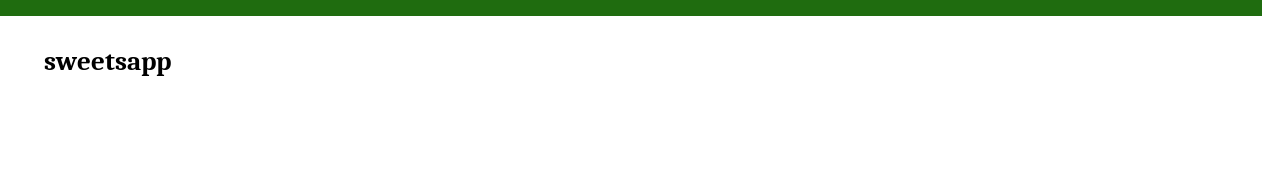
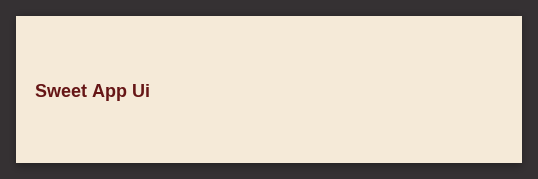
- sweetsapp
+ Sweet App Ui

